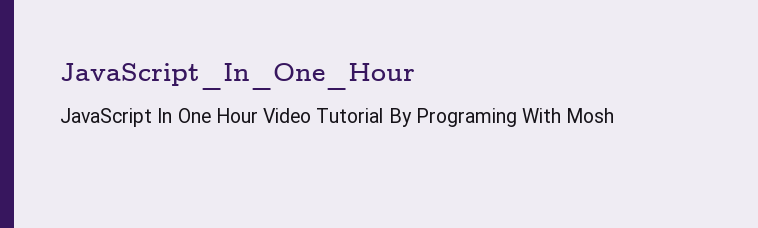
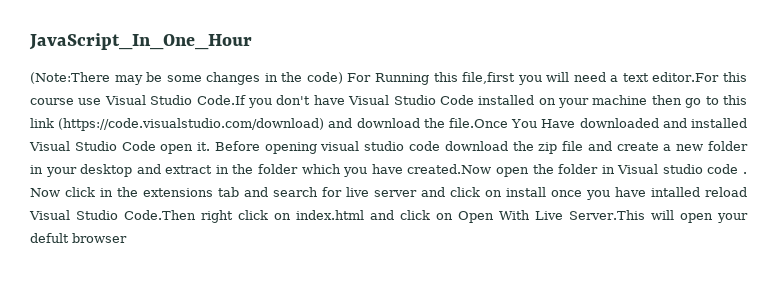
- JavaScript In One Hour Video Tutorial By Programing With Mosh
+ (Note:There may be some changes in the code) For Running this file,first you will need a text editor.For this course use Visual Studio Code.If you don't have Visual Studio Code installed on your machine then go to this link (https://code.visualstudio.com/download) and download the file.Once You Have downloaded and installed Visual Studio Code open it. Before opening visual studio code download the zip file and create a new folder in your desktop and extract in the folder which you have created.Now open the folder in Visual studio code . Now click in the extensions tab and search for live server and click on install once you have intalled reload Visual Studio Code.Then right click on index.html and click on Open With Live Server.This will open your defult browser

